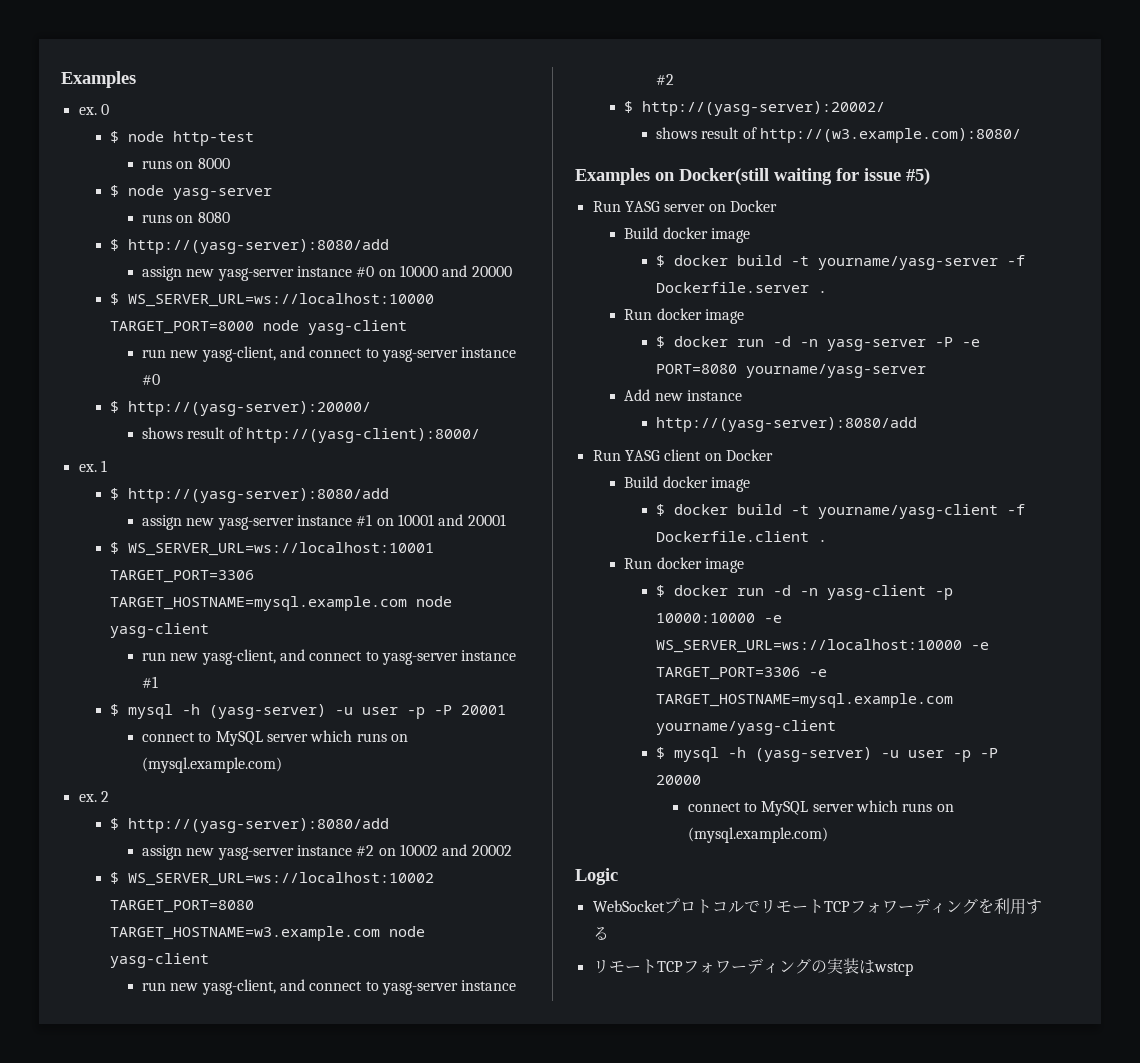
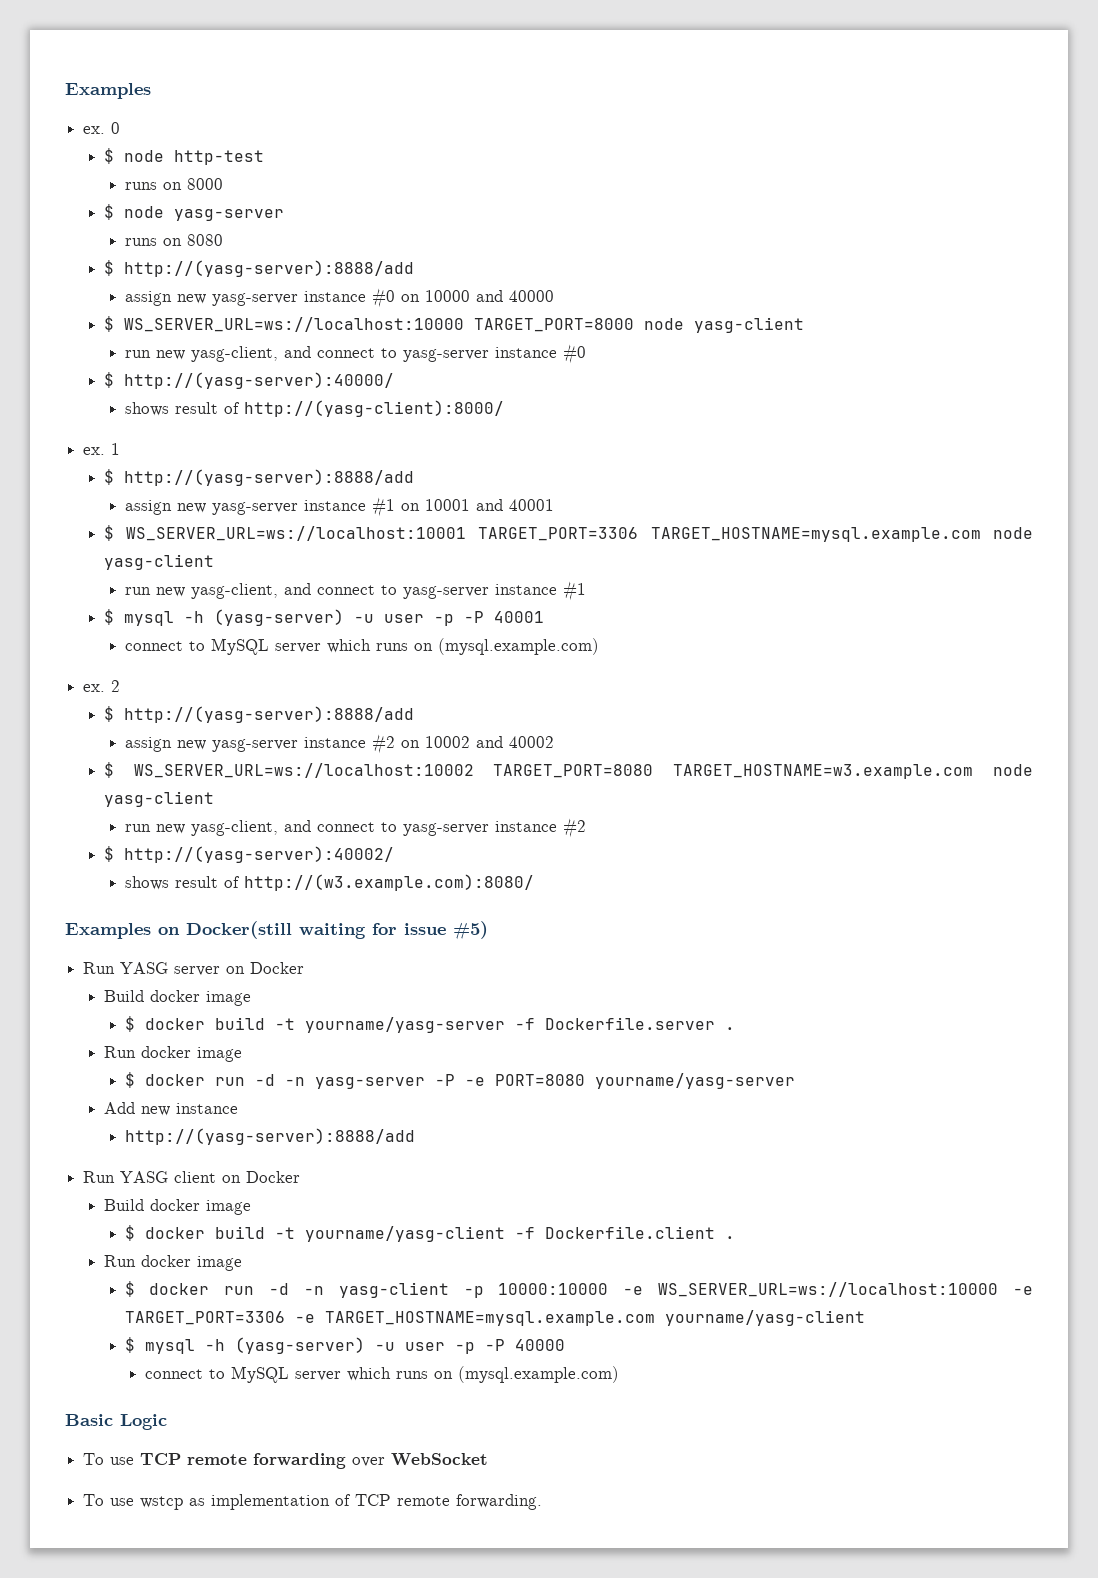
  runs on 8080
- $ http://(yasg-server):8080/add
+ $ http://(yasg-server):8888/add
- assign new yasg-server instance #0 on 10000 and 20000
+ assign new yasg-server instance #0 on 10000 and 40000
- $ http://(yasg-server):20000/
+ $ http://(yasg-server):40000/
  1
- $ http://(yasg-server):8080/add
+ $ http://(yasg-server):8888/add
- assign new yasg-server instance #1 on 10001 and 20001
+ assign new yasg-server instance #1 on 10001 and 40001
- $ mysql -h (yasg-server) -u user -p -P 20001
+ $ mysql -h (yasg-server) -u user -p -P 40001
  2
- $ http://(yasg-server):8080/add
+ $ http://(yasg-server):8888/add
- assign new yasg-server instance #2 on 10002 and 20002
+ assign new yasg-server instance #2 on 10002 and 40002
- $ http://(yasg-server):20002/
+ $ http://(yasg-server):40002/
  Add new instance
- http://(yasg-server):8080/add
+ http://(yasg-server):8888/add
- $ mysql -h (yasg-server) -u user -p -P 20000
+ $ mysql -h (yasg-server) -u user -p -P 40000
  connect to MySQL server which runs on (mysql.example.com)
- Logic
+ Basic Logic
- WebSocketプロトコルでリモートTCPフォワーディングを利用する
- リモートTCPフォワーディングの実装はwstcp
+ To use TCP remote forwarding over WebSocket
+ To use wstcp as implementation of TCP remote forwarding.

